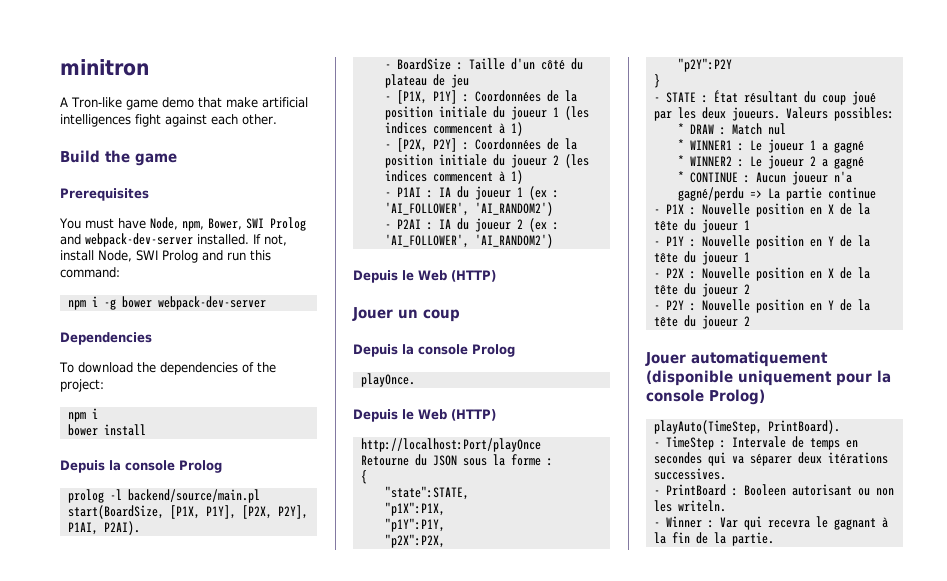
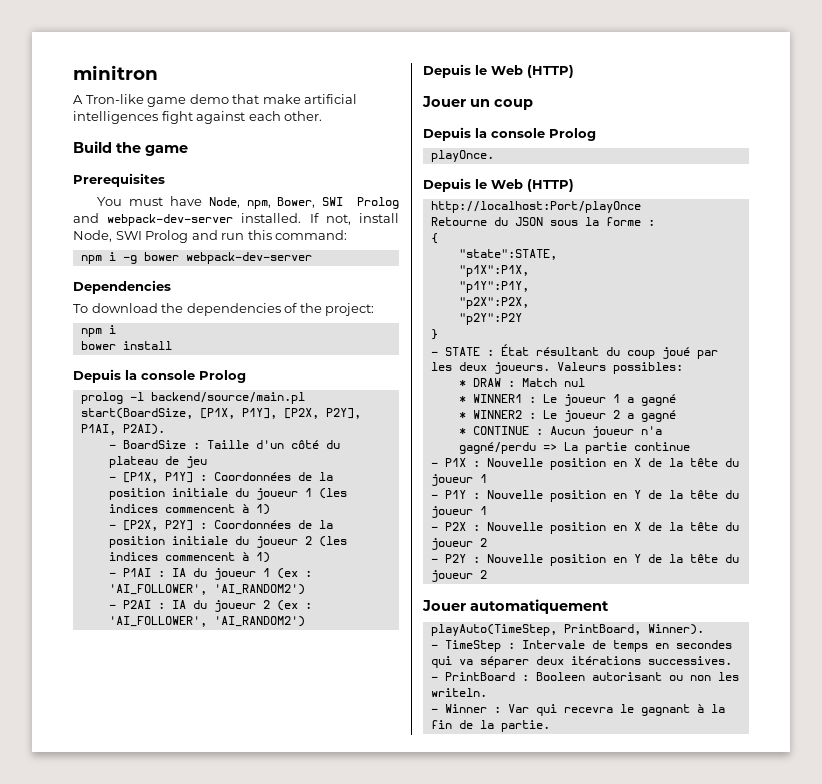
- Jouer automatiquement (disponible uniquement pour la console Prolog)
+ Jouer automatiquement
- playAuto(TimeStep, PrintBoard).
+ playAuto(TimeStep, PrintBoard, Winner).

